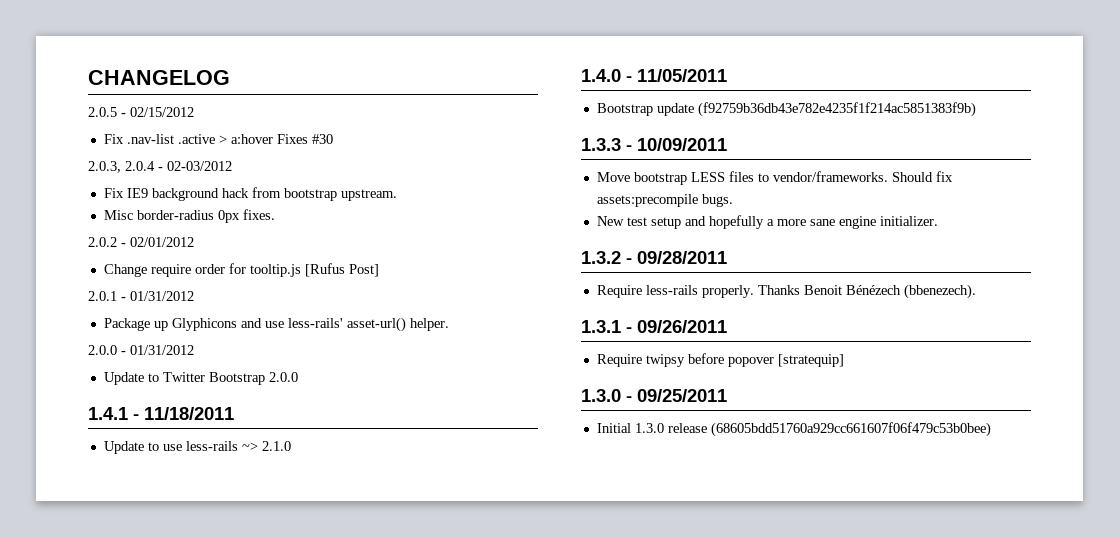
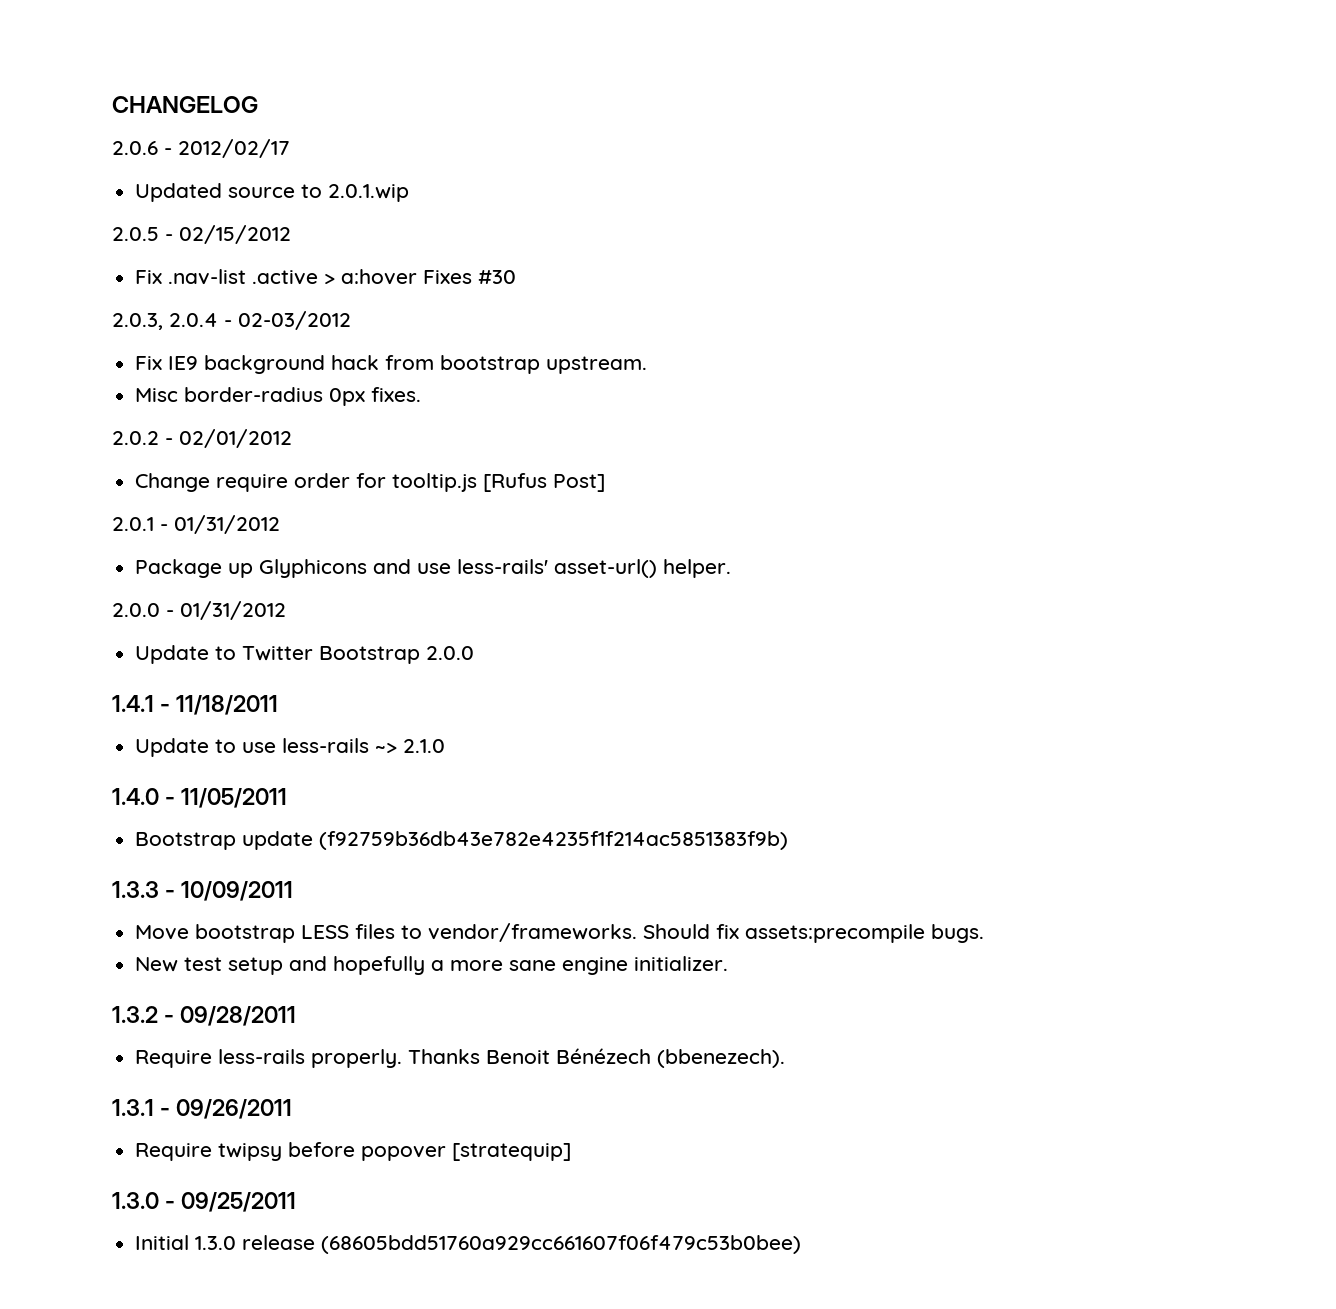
+ 2.0.6 - 2012/02/17
+ Updated source to 2.0.1.wip

